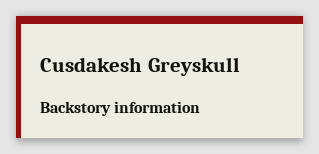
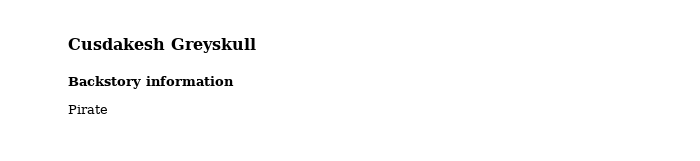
+ Pirate

